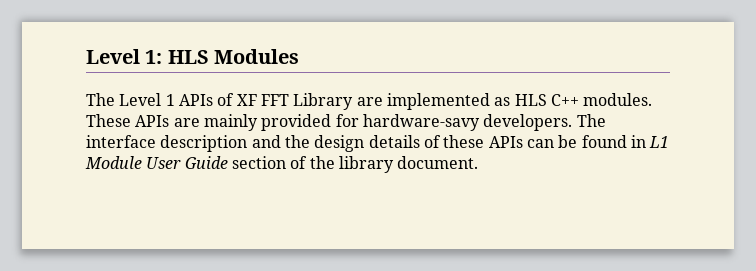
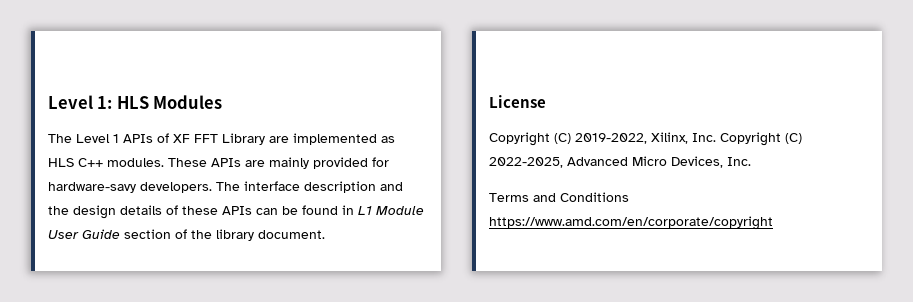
+ License
+ Copyright (C) 2019-2022, Xilinx, Inc. Copyright (C) 2022-2025, Advanced Micro Devices, Inc.
+ Terms and Conditions https://www.amd.com/en/corporate/copyright

